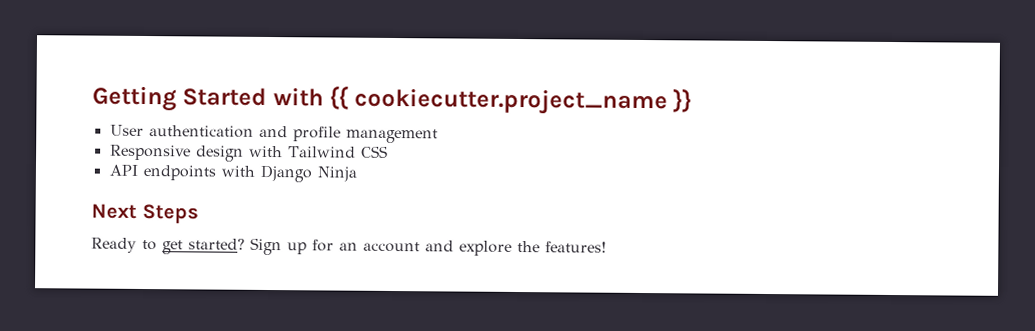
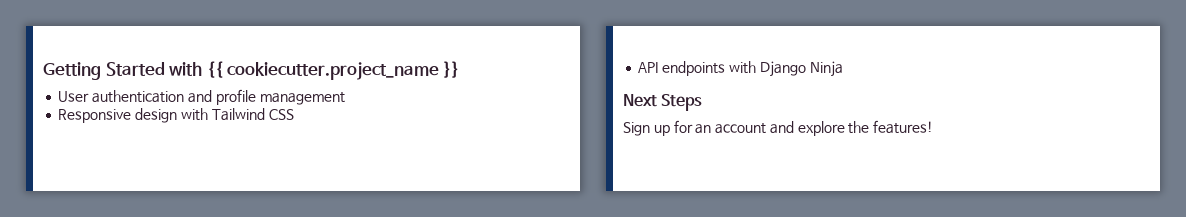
- Ready to get started?

